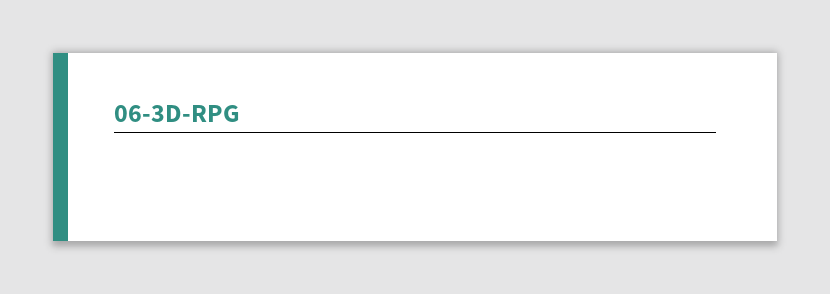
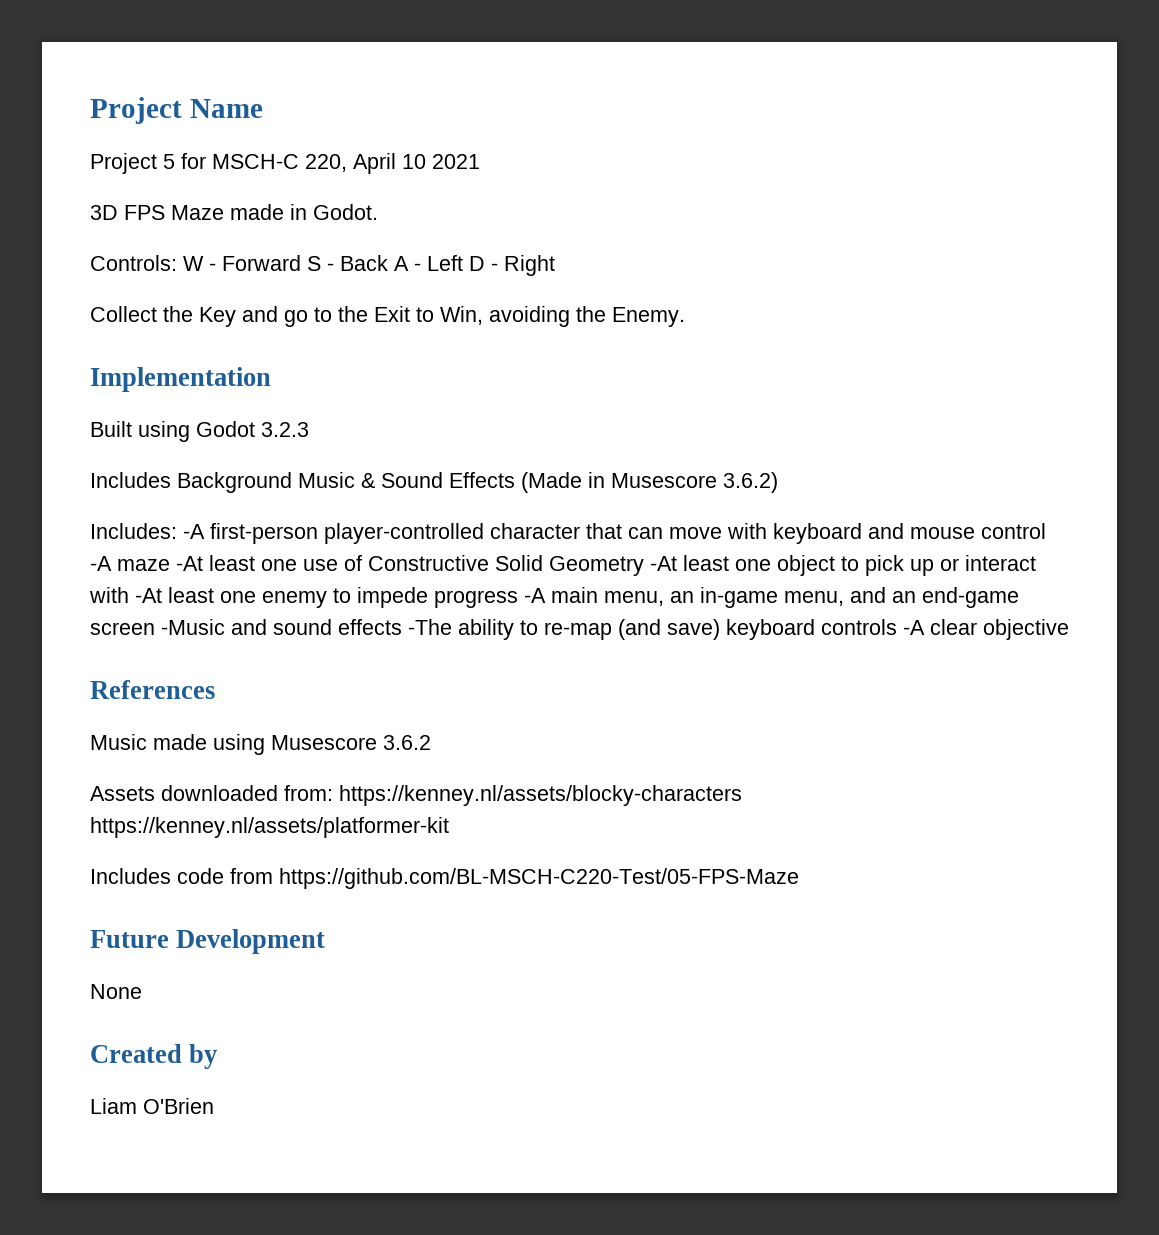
- 06-3D-RPG
+ Project Name
+ Project 5 for MSCH-C 220, April 10 2021
+ 3D FPS Maze made in Godot.
+ Controls: W - Forward S - Back A - Left D - Right
+ Collect the Key and go to the Exit to Win, avoiding the Enemy.
+ Implementation
+ Built using Godot 3.2.3
+ Includes Background Music & Sound Effects (Made in Musescore 3.6.2)
+ Includes: -A first-person player-controlled character that can move with keyboard and mouse control -A maze -At least one use of Constructive Solid Geometry -At least one object to pick up or interact with -At least one enemy to impede progress -A main menu, an in-game menu, and an end-game screen -Music and sound effects -The ability to re-map (and save) keyboard controls -A clear objective
+ References
+ Music made using Musescore 3.6.2
+ Assets downloaded from: https://kenney.nl/assets/blocky-characters https://kenney.nl/assets/platformer-kit
+ Includes code from https://github.com/BL-MSCH-C220-Test/05-FPS-Maze
+ Future Development
+ None
+ Created by
+ Liam O'Brien

